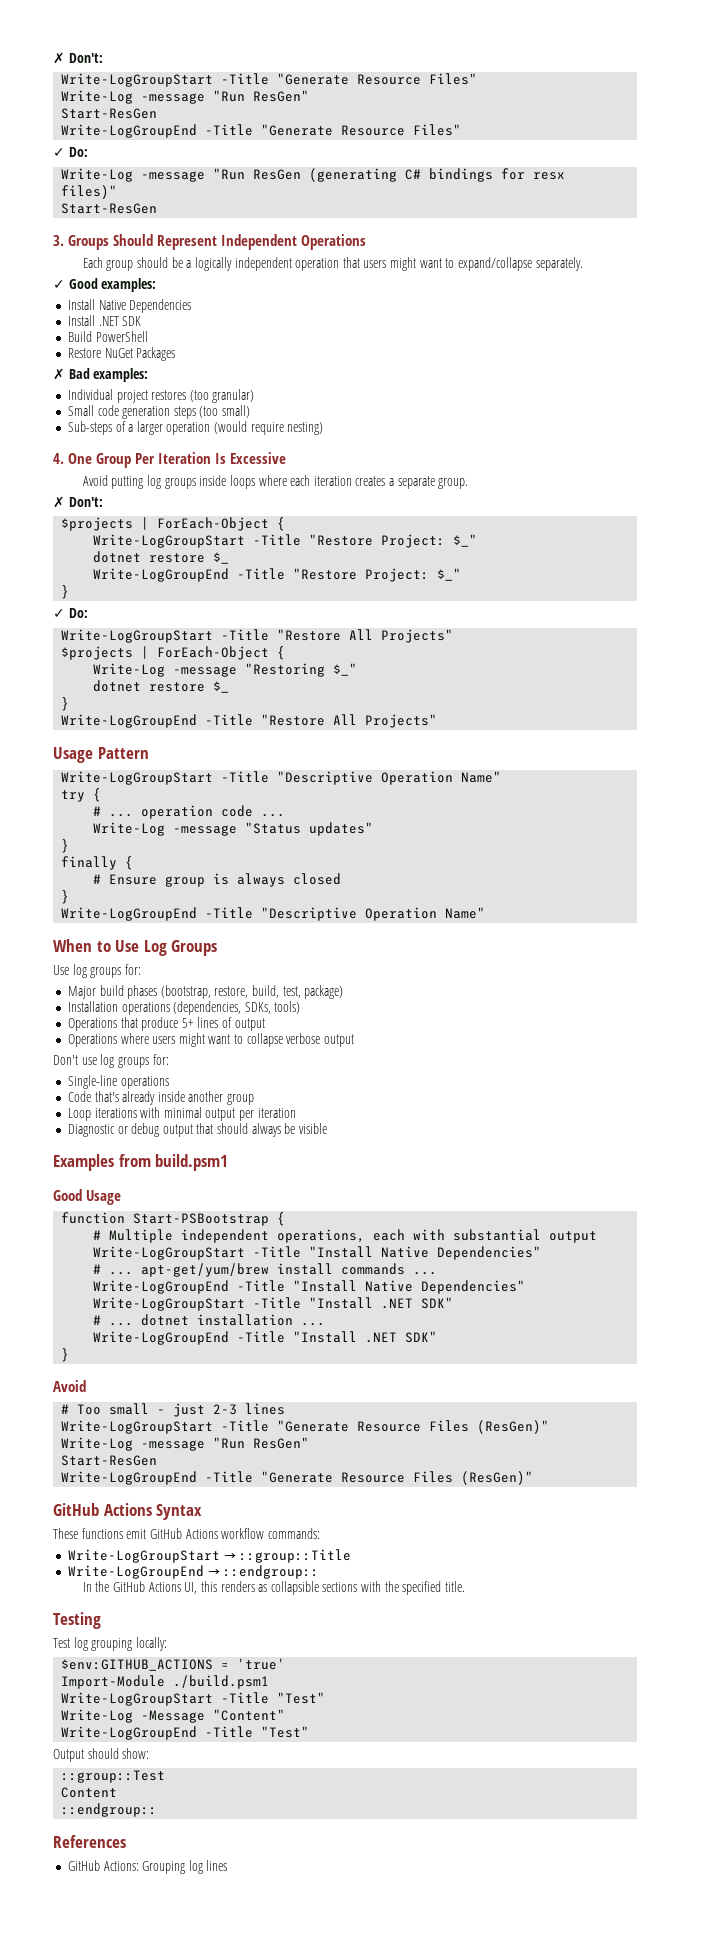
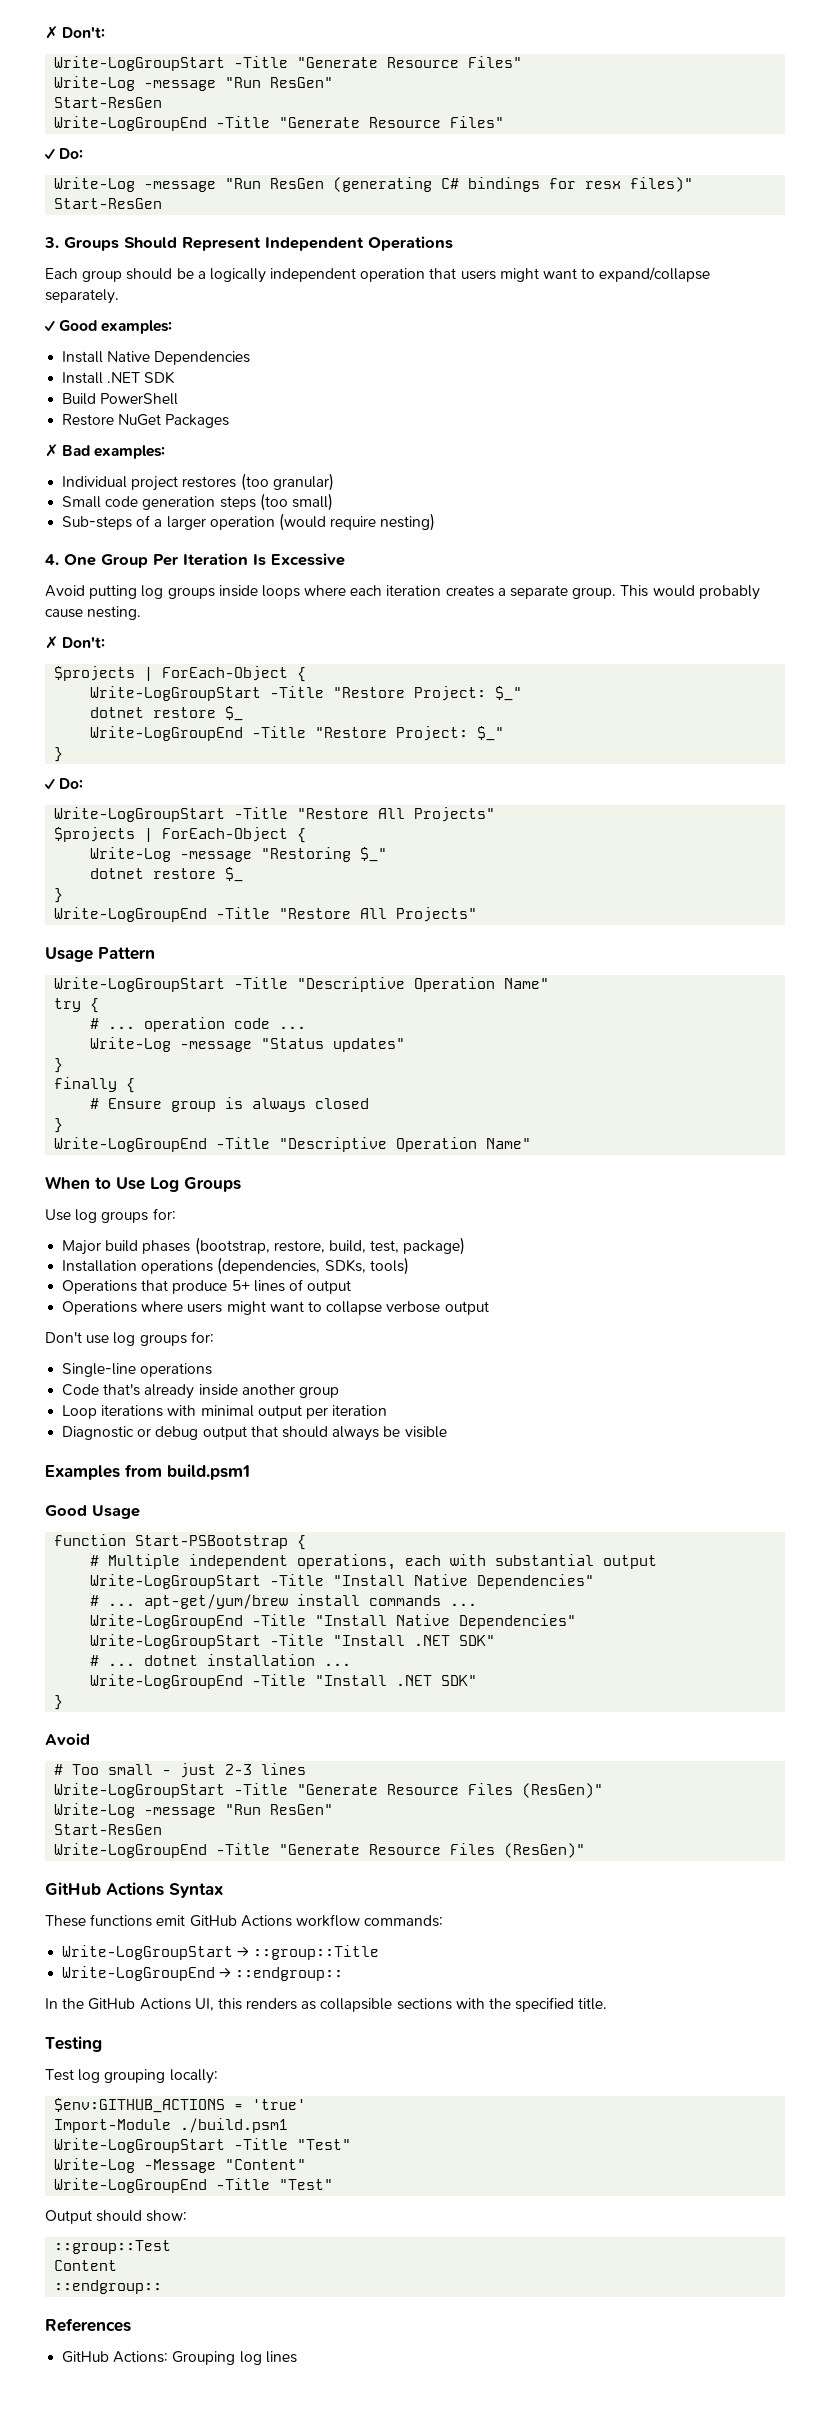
+ This would probably cause nesting.

